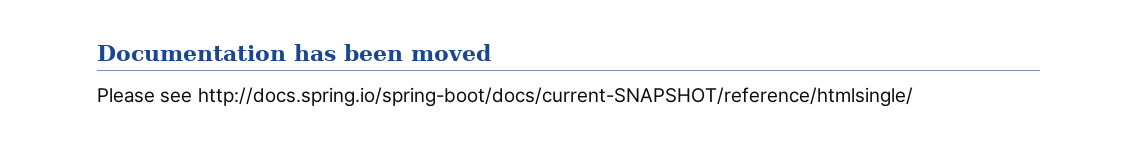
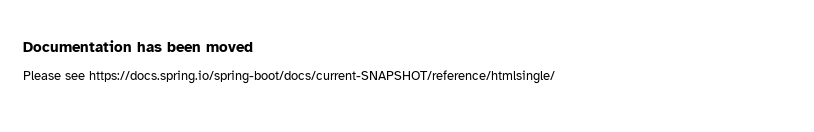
- Please see http://docs.spring.io/spring-boot/docs/current-SNAPSHOT/reference/htmlsingle/
+ Please see https://docs.spring.io/spring-boot/docs/current-SNAPSHOT/reference/htmlsingle/

